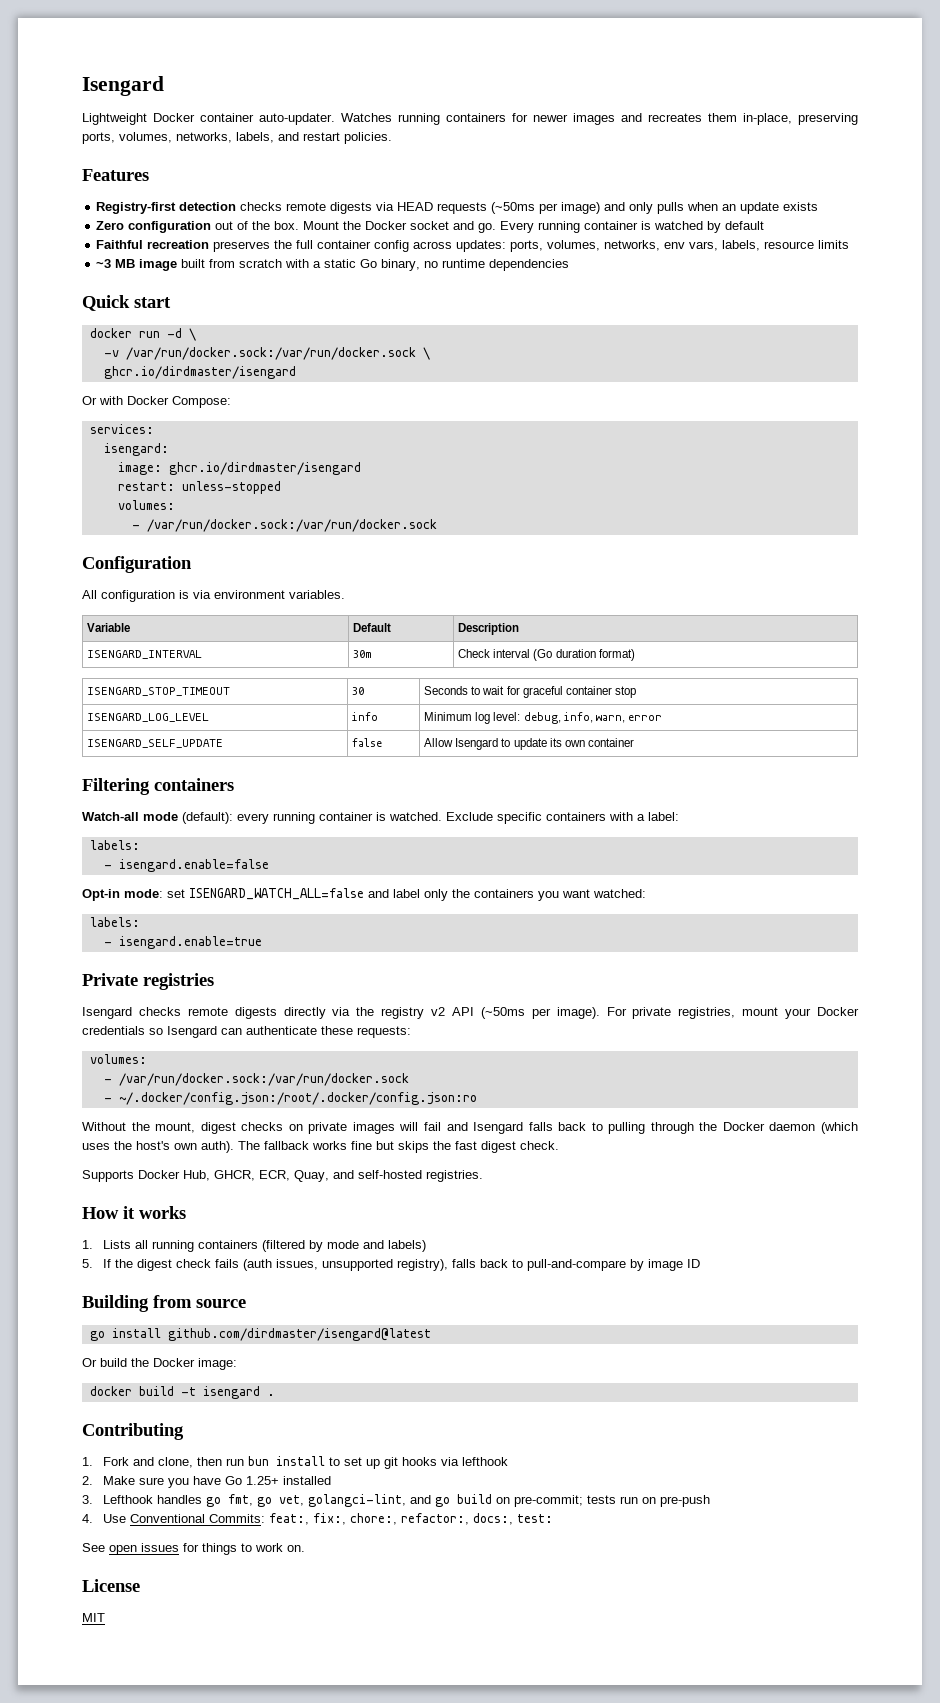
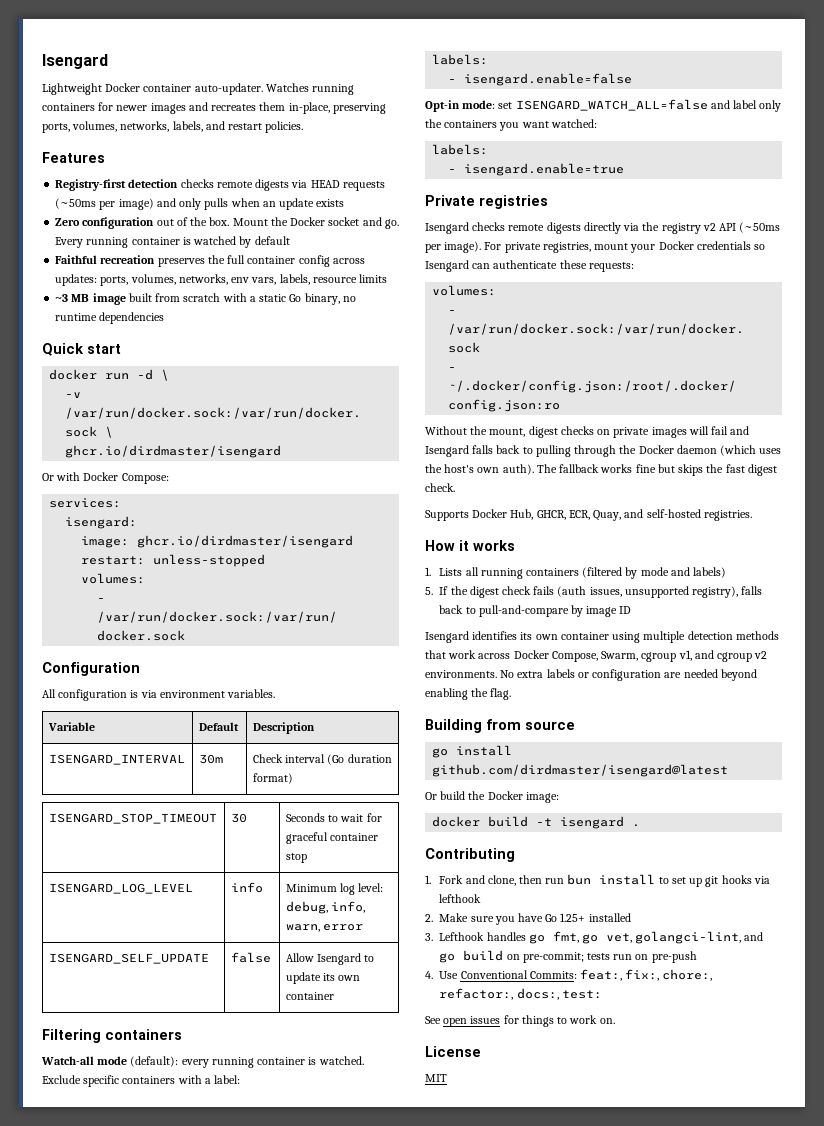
+ Isengard identifies its own container using multiple detection methods that work across Docker Compose, Swarm, cgroup v1, and cgroup v2 environments. No extra labels or configuration are needed beyond enabling the flag.

